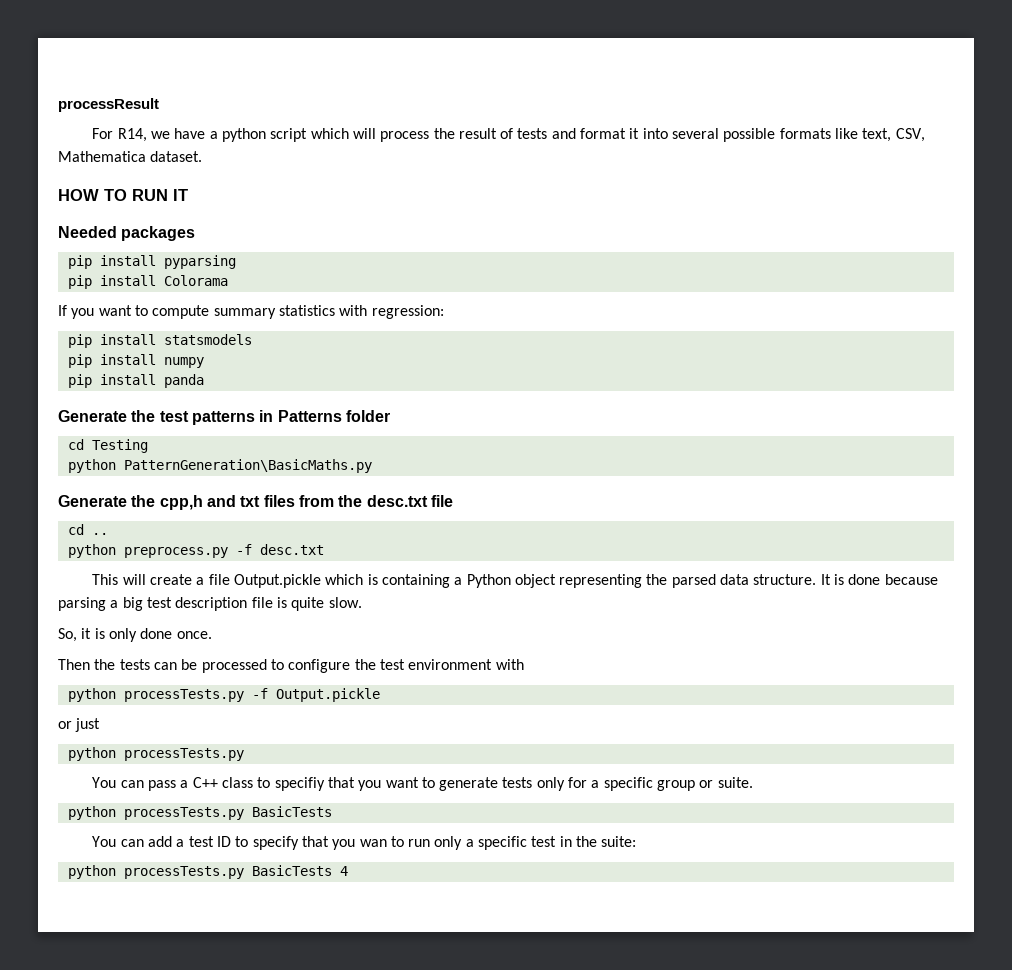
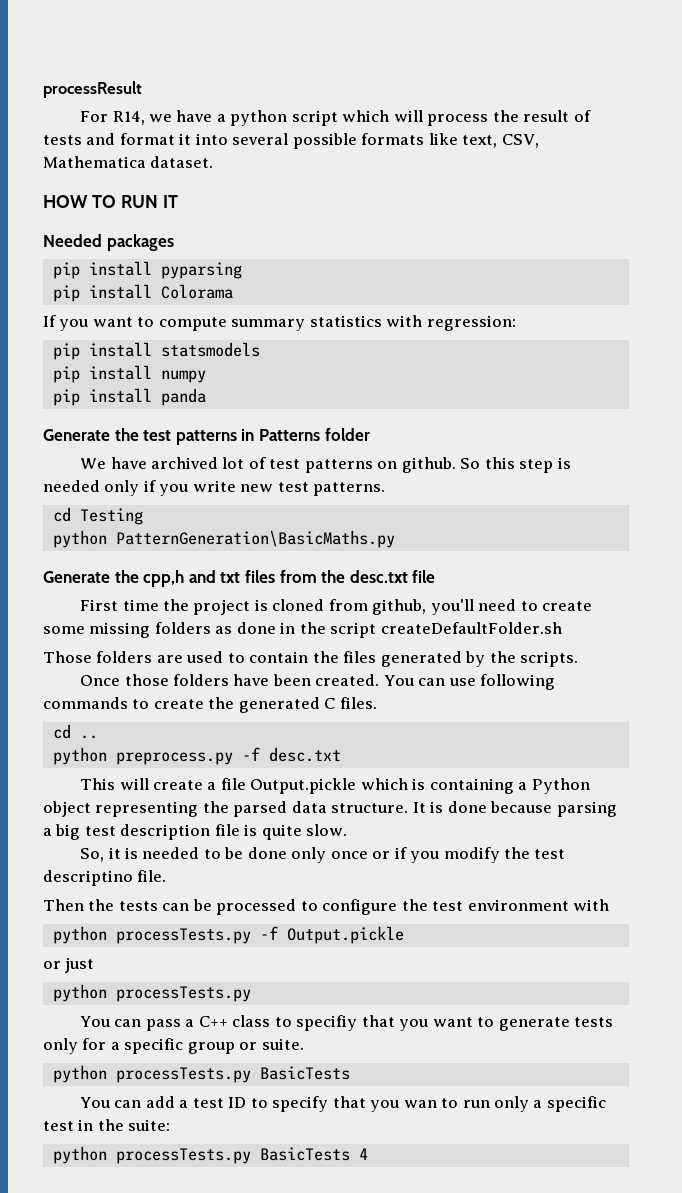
+ We have archived lot of test patterns on github. So this step is needed only if you write new test patterns.
+ First time the project is cloned from github, you'll need to create some missing folders as done in the script createDefaultFolder.sh
+ Those folders are used to contain the files generated by the scripts.
+ Once those folders have been created. You can use following commands to create the generated C files.
- So, it is only done once.
+ So, it is needed to be done only once or if you modify the test descriptino file.

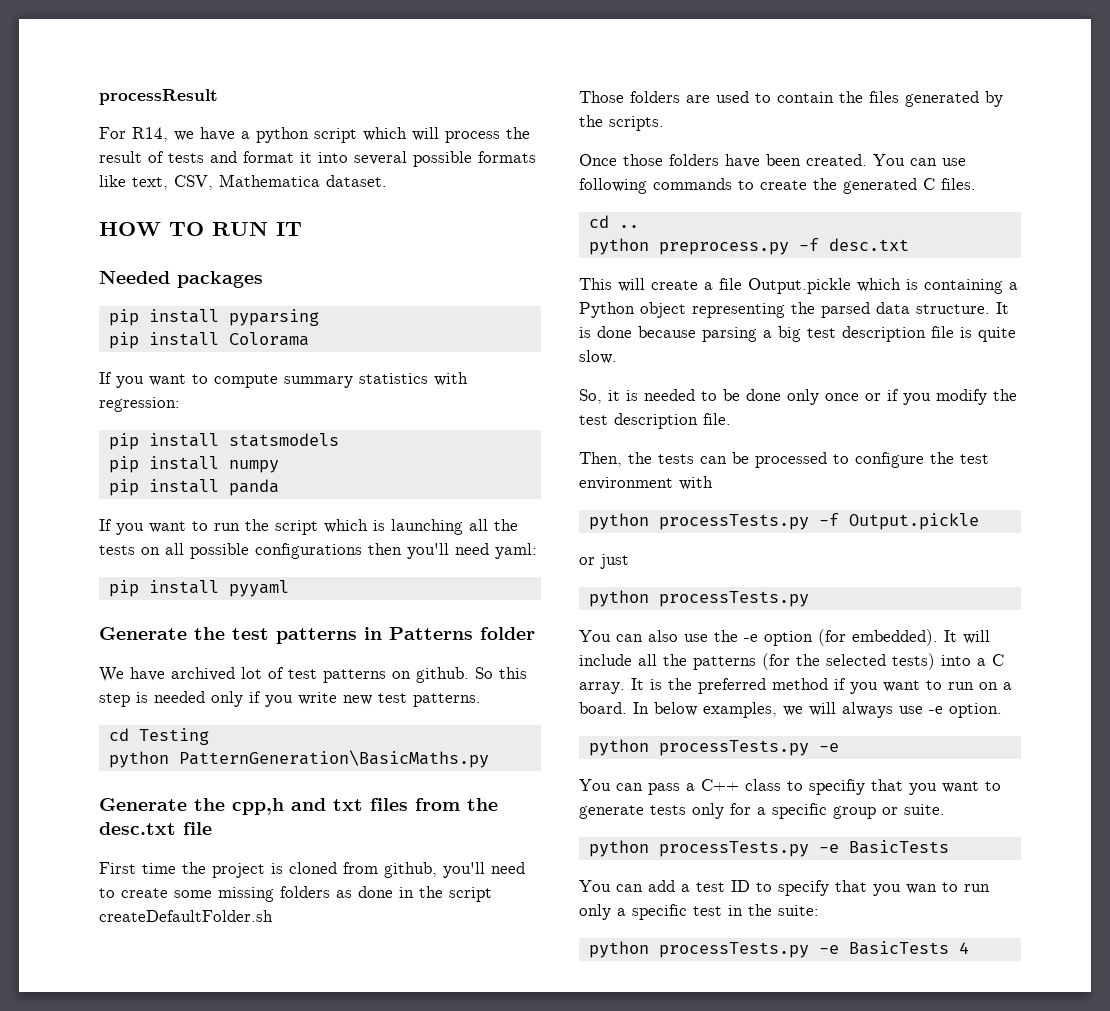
+ If you want to run the script which is launching all the tests on all possible configurations then you'll need yaml:
+ pip install pyyaml
- So, it is needed to be done only once or if you modify the test descriptino file.
+ So, it is needed to be done only once or if you modify the test description file.
- Then the tests can be processed to configure the test environment with
+ Then, the tests can be processed to configure the test environment with
+ You can also use the -e option (for embedded). It will include all the patterns (for the selected tests) into a C array. It is the preferred method if you want to run on a board. In below examples, we will always use -e option.
+ python processTests.py -e
  You can pass a C++ class to specifiy that you want to generate tests only for a specific group or suite.
- python processTests.py BasicTests
+ python processTests.py -e BasicTests
- python processTests.py BasicTests 4
+ python processTests.py -e BasicTests 4

